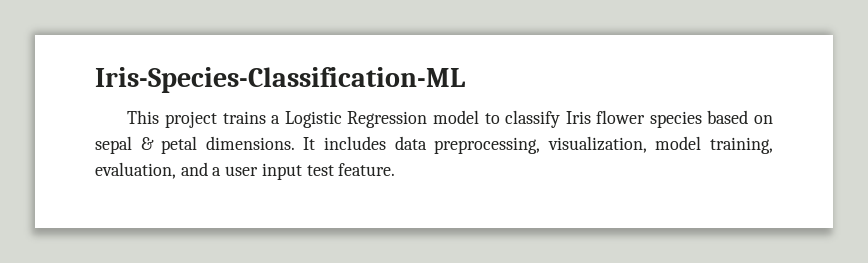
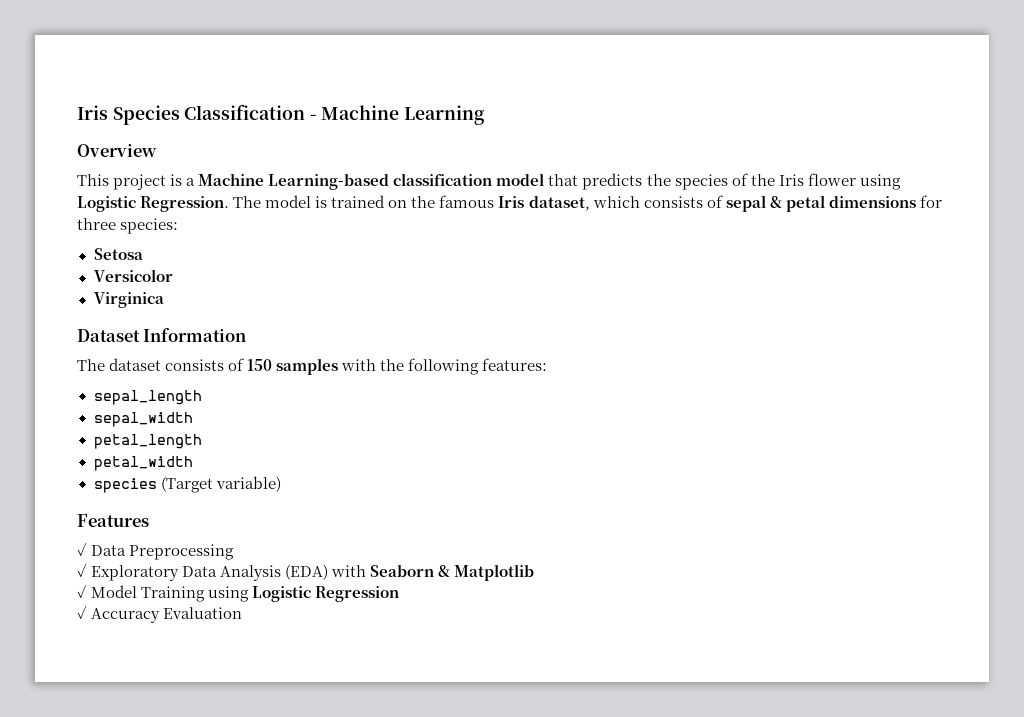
- Iris-Species-Classification-ML
- This project trains a Logistic Regression model to classify Iris flower species based on sepal & petal dimensions. It includes data preprocessing, visualization, model training, evaluation, and a user input test feature.
+ Iris Species Classification - Machine Learning
+ Overview
+ This project is a Machine Learning-based classification model that predicts the species of the Iris flower using Logistic Regression. The model is trained on the famous Iris dataset, which consists of sepal & petal dimensions for three species:
+ Setosa
+ Versicolor
+ Virginica
+ Dataset Information
+ The dataset consists of 150 samples with the following features:
+ sepal_length
+ sepal_width
+ petal_length
+ petal_width
+ species (Target variable)
+ Features
+ ✓ Data Preprocessing
+ ✓ Exploratory Data Analysis (EDA) with Seaborn & Matplotlib
+ ✓ Model Training using Logistic Regression
+ ✓ Accuracy Evaluation

